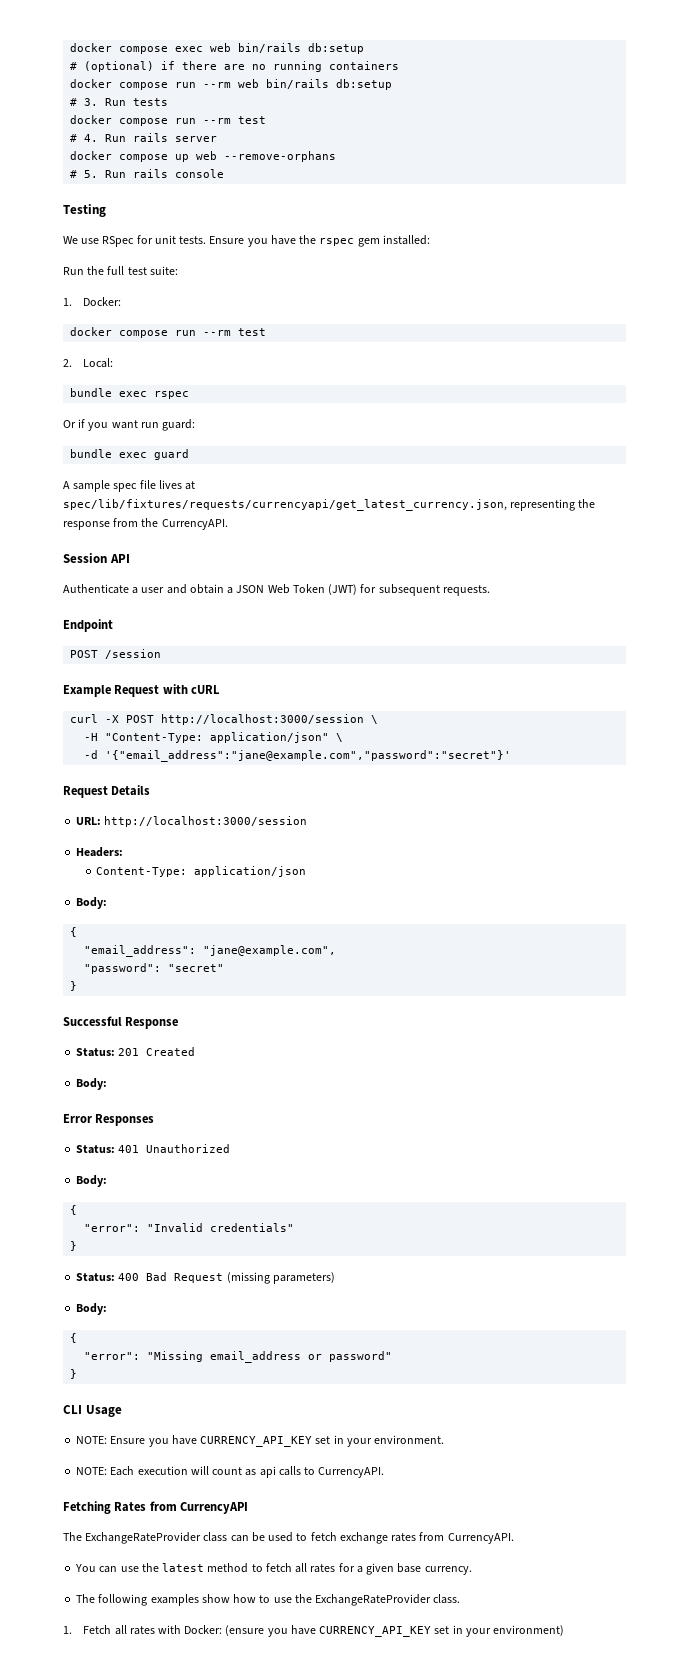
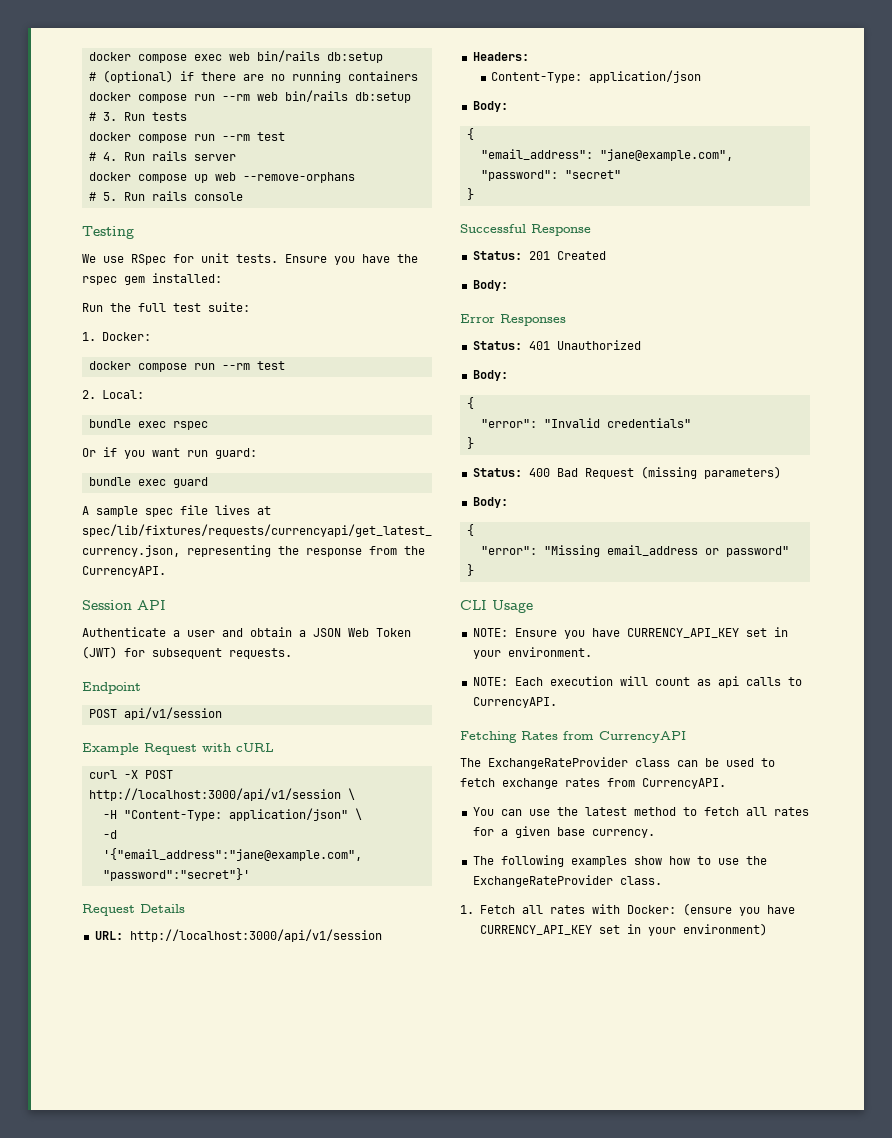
- POST /session
+ POST api/v1/session
- curl -X POST http://localhost:3000/session \
+ curl -X POST http://localhost:3000/api/v1/session \
- URL: http://localhost:3000/session
+ URL: http://localhost:3000/api/v1/session

